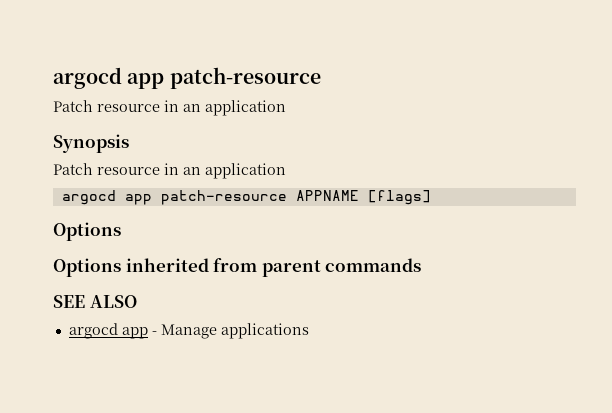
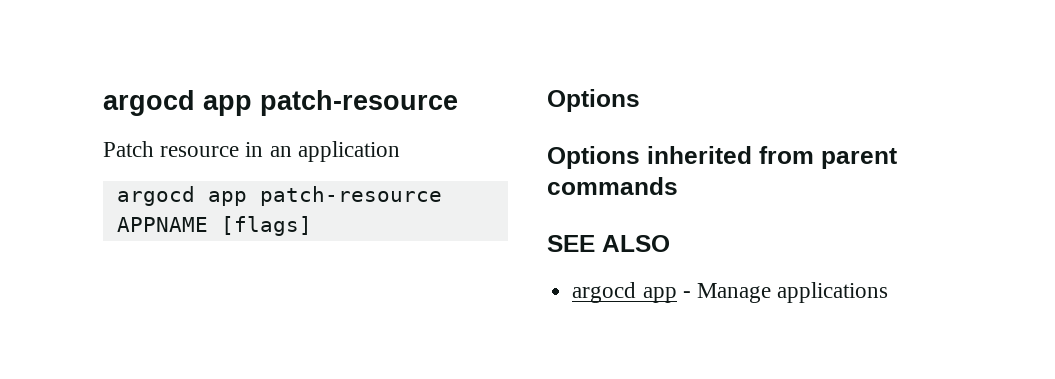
- Synopsis
- Patch resource in an application

